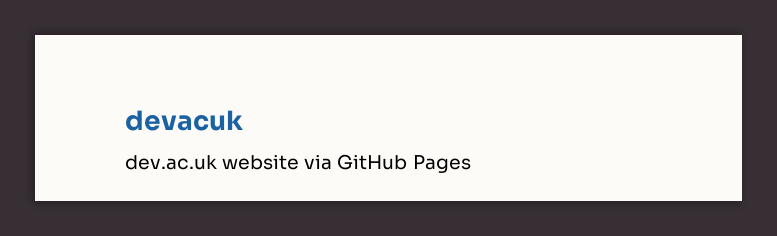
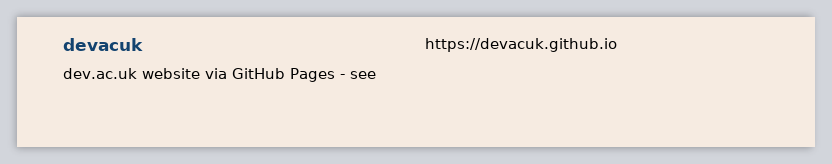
- dev.ac.uk website via GitHub Pages
+ dev.ac.uk website via GitHub Pages - see https://devacuk.github.io

